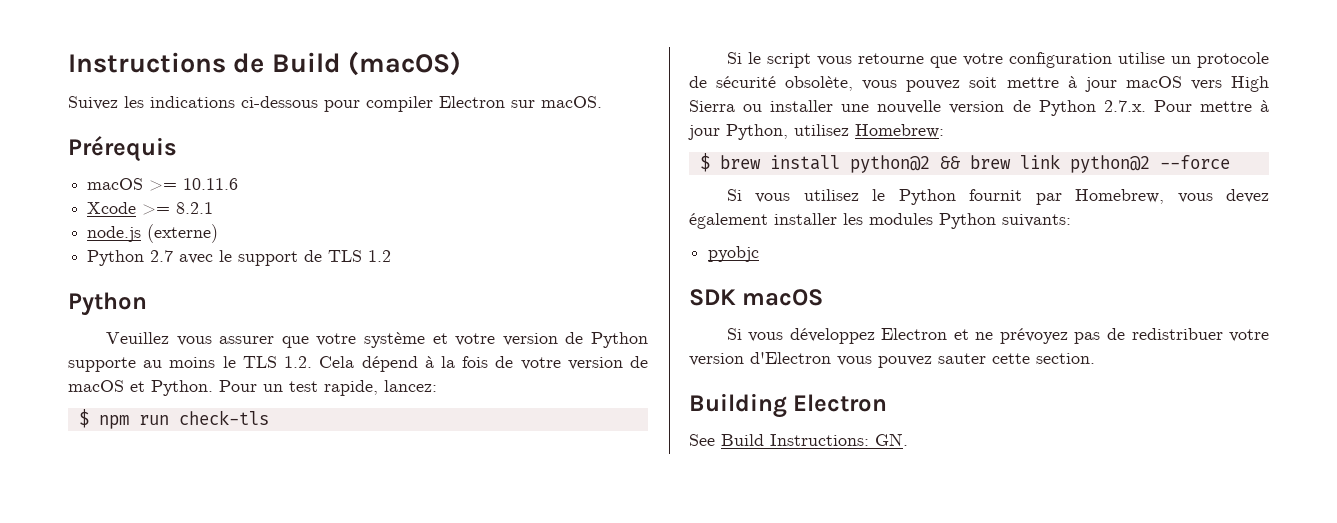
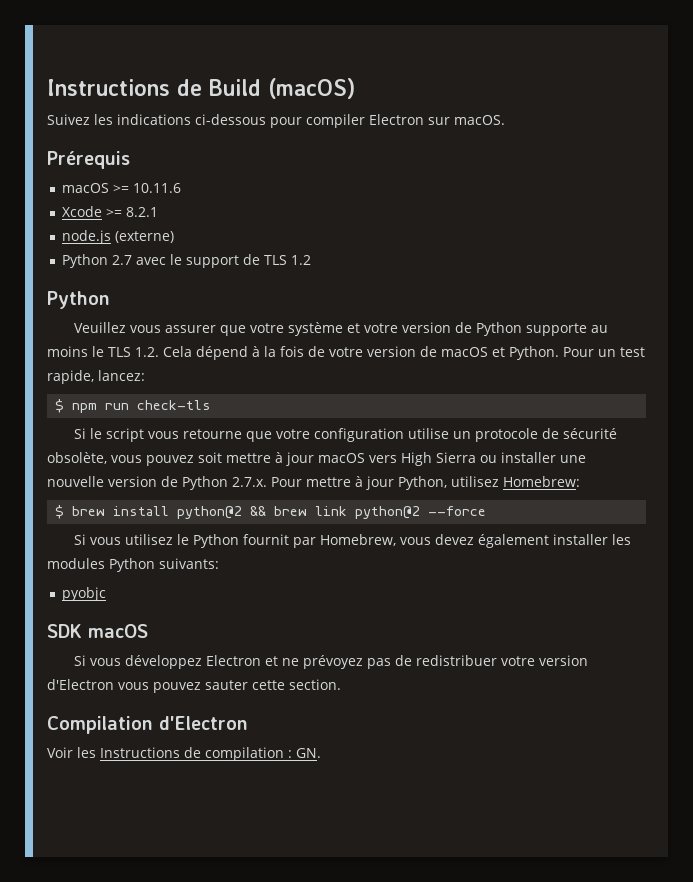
- Building Electron
- See Build Instructions: GN.
+ Compilation d'Electron
+ Voir les Instructions de compilation : GN.

